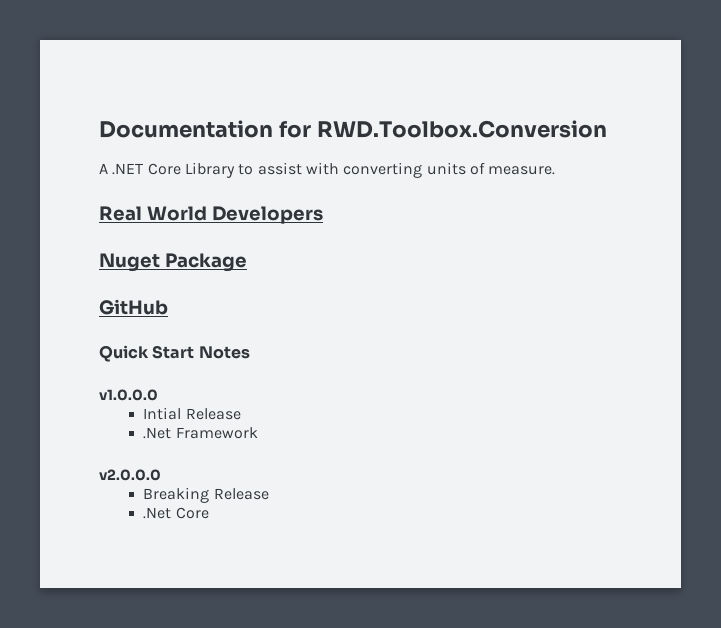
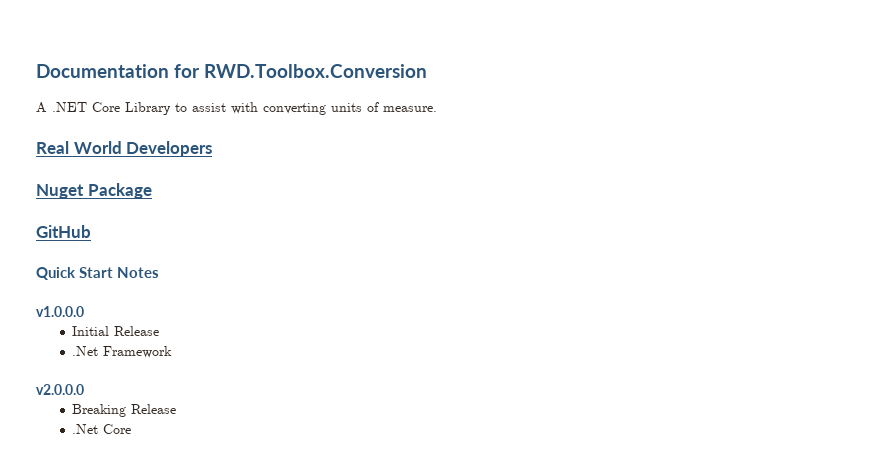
- Intial Release
+ Initial Release

